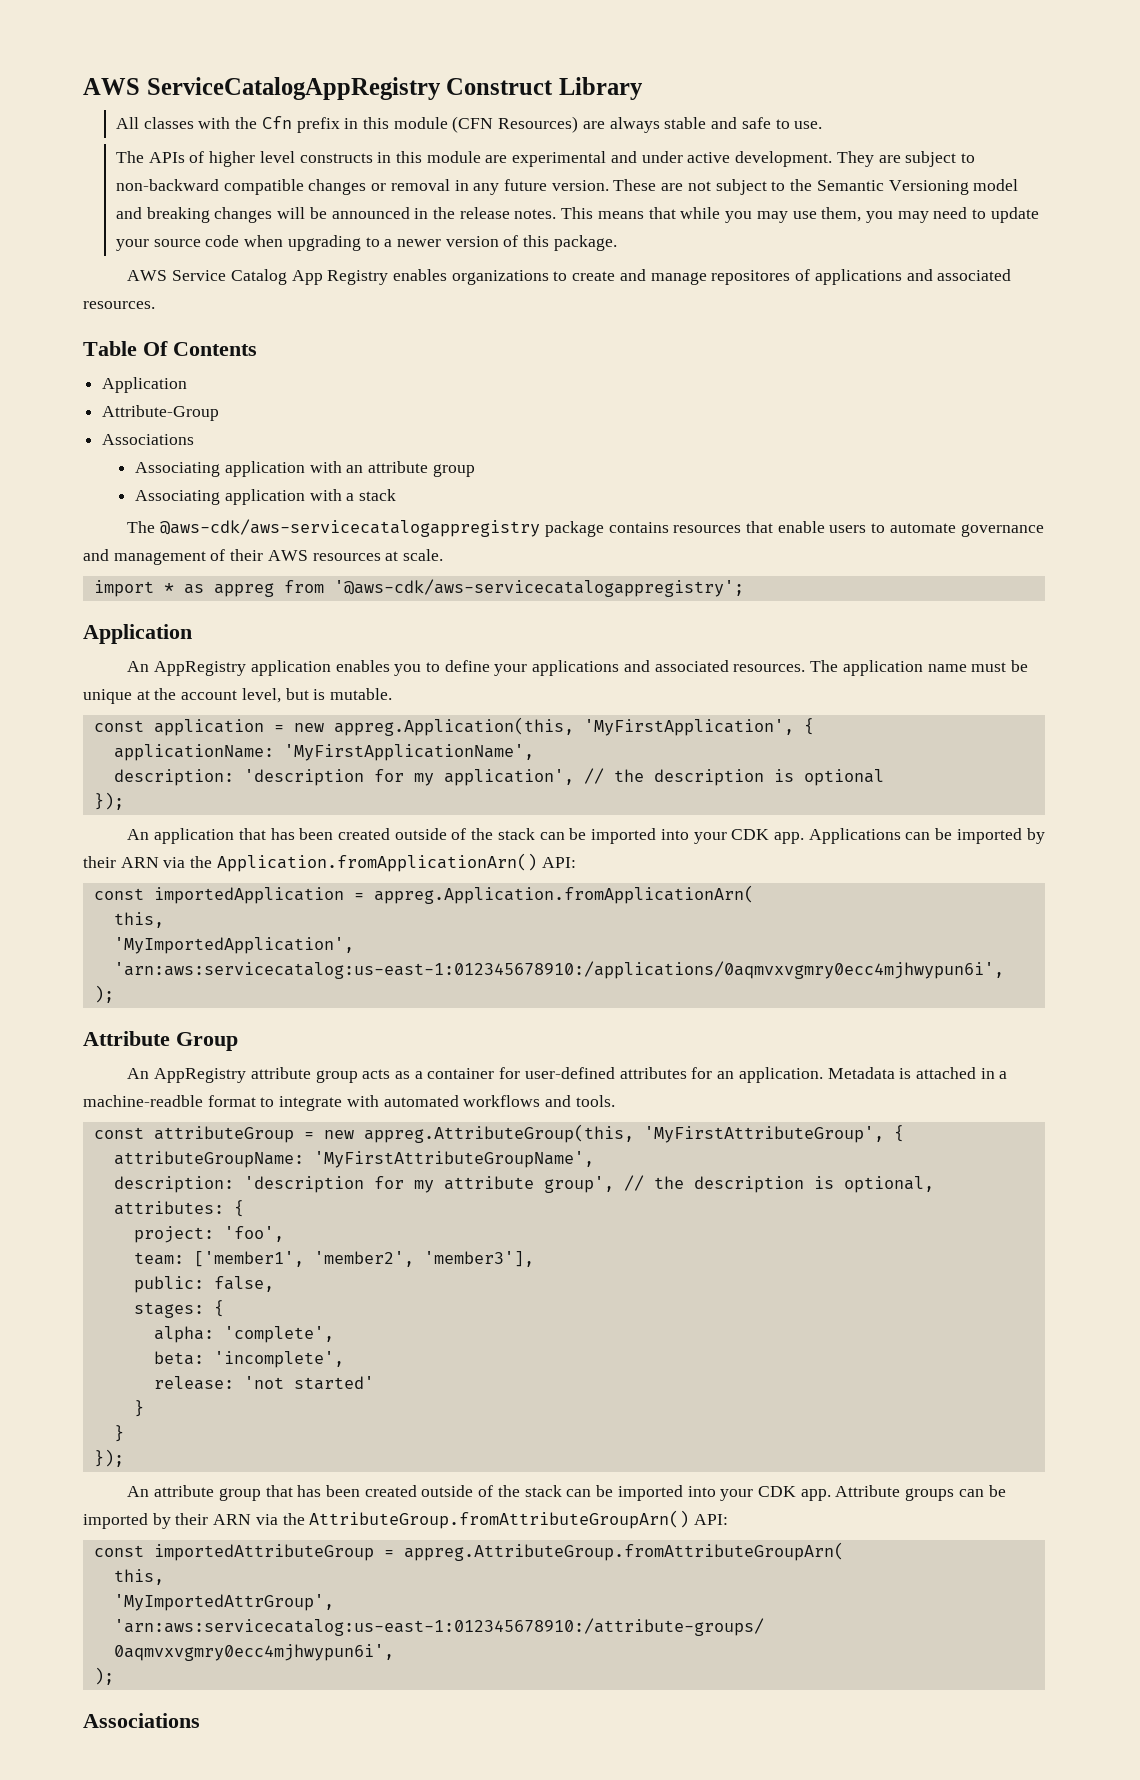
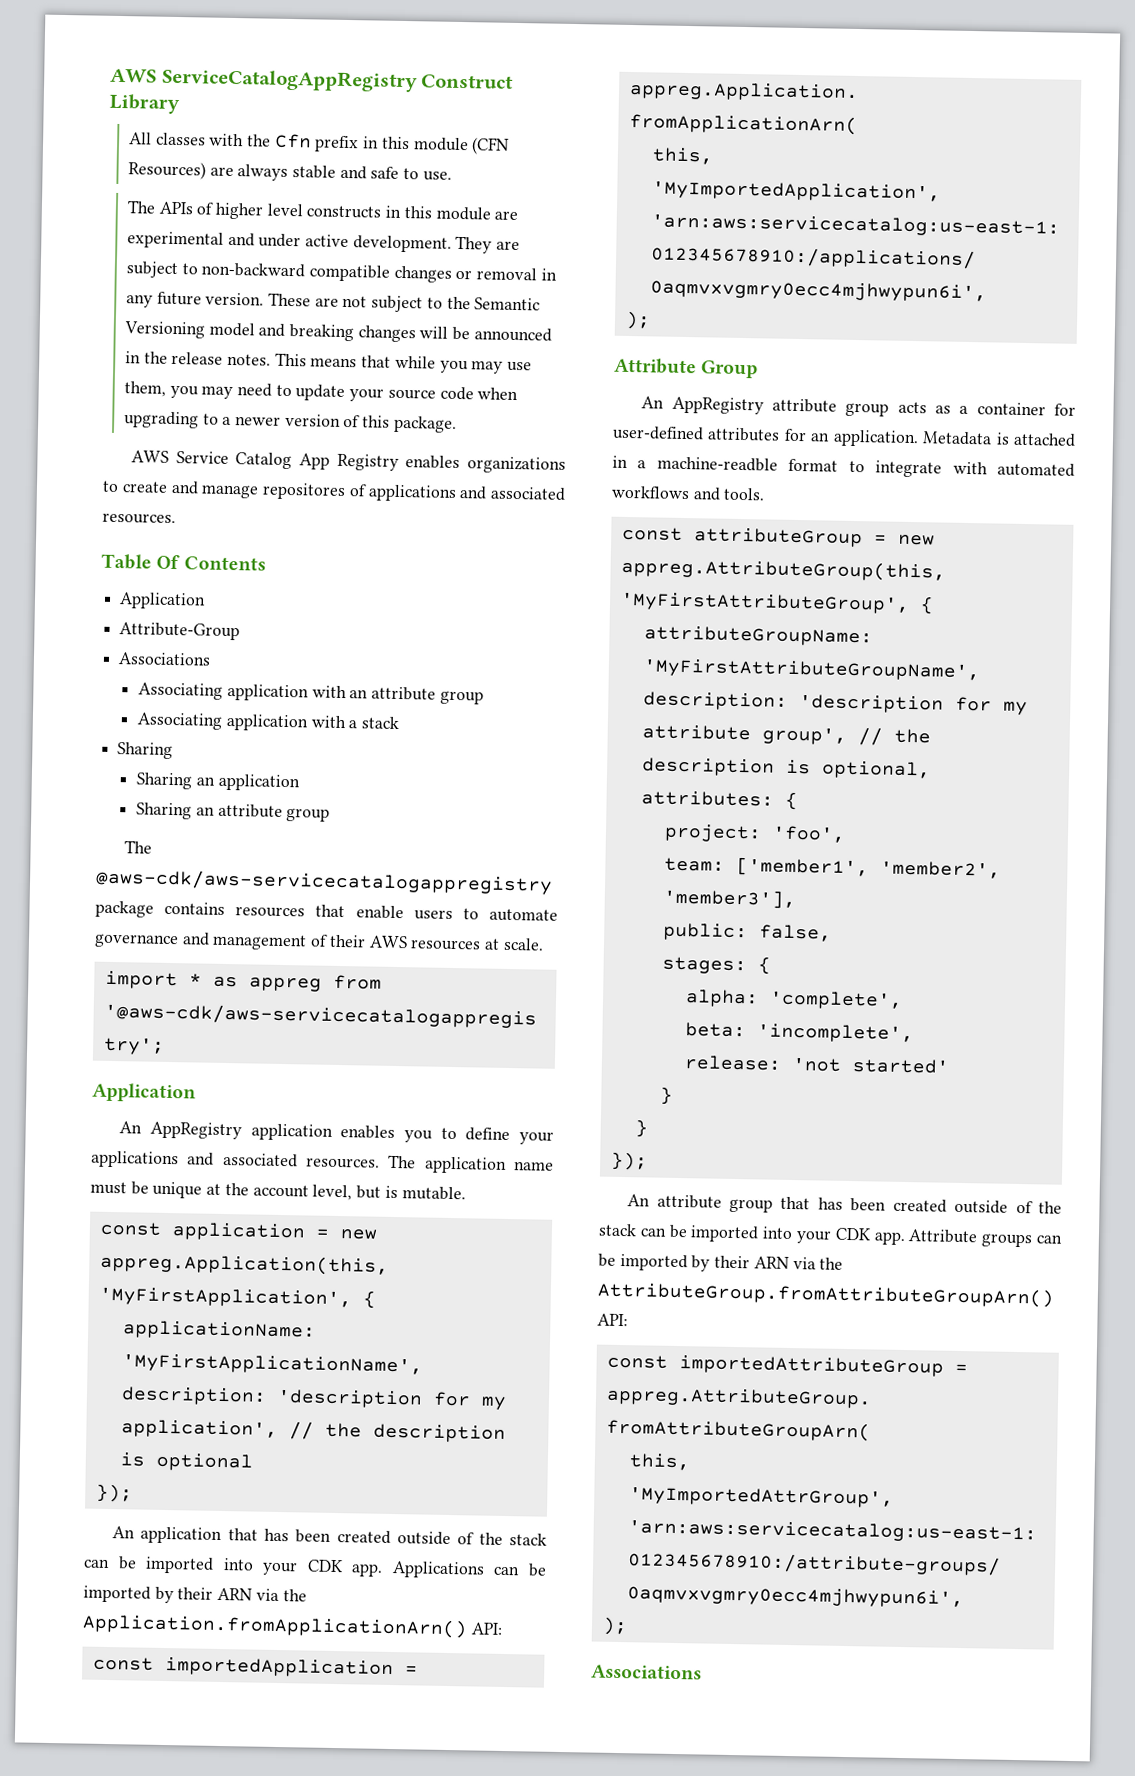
  Associating application with a stack
+ Sharing
+ Sharing an application
+ Sharing an attribute group

